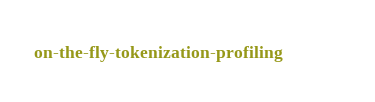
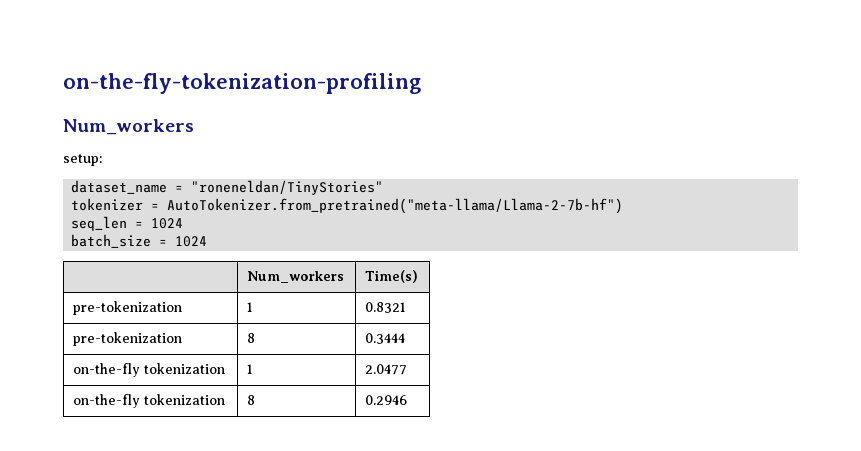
  on-the-fly-tokenization-profiling
+ Num_workers
+ setup:
+ dataset_name = "roneneldan/TinyStories"
+ tokenizer = AutoTokenizer.from_pretrained("meta-llama/Llama-2-7b-hf")
+ seq_len = 1024
+ batch_size = 1024
+ | Num_workers | Time(s)
+ pre-tokenization | 1 | 0.8321
+ pre-tokenization | 8 | 0.3444
+ on-the-fly tokenization | 1 | 2.0477
+ on-the-fly tokenization | 8 | 0.2946

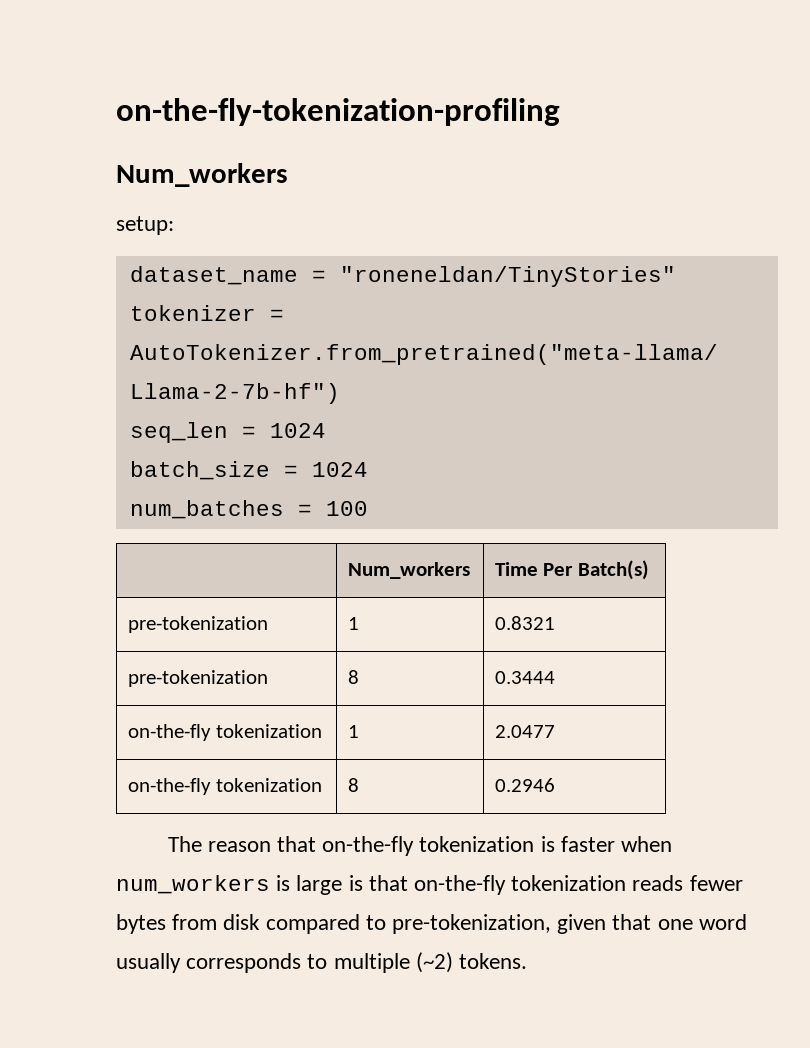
- | Num_workers | Time(s)
+ num_batches = 100
+ | Num_workers | Time Per Batch(s)
+ The reason that on-the-fly tokenization is faster when num_workers is large is that on-the-fly tokenization reads fewer bytes from disk compared to pre-tokenization, given that one word usually corresponds to multiple (~2) tokens.

